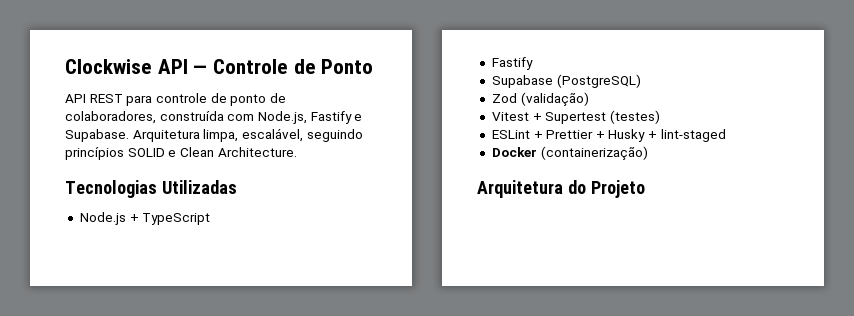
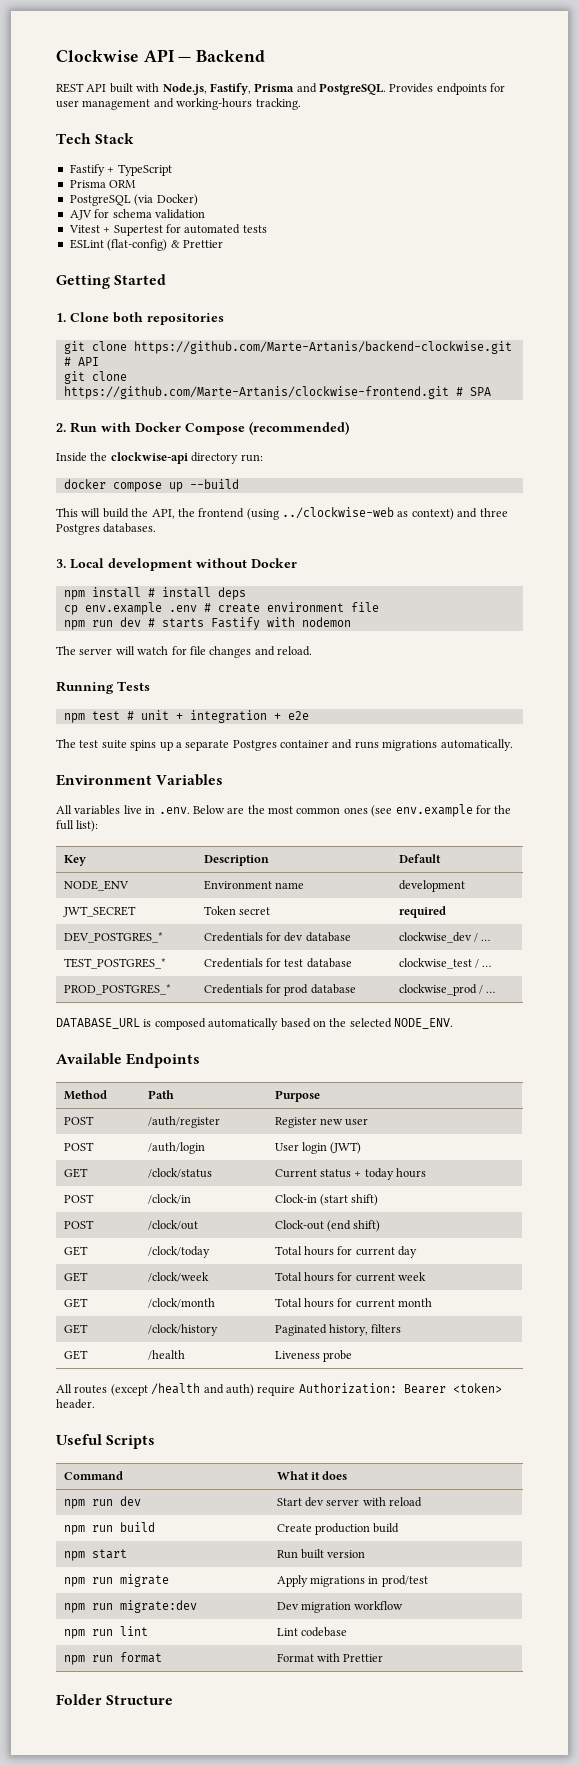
- Clockwise API — Controle de Ponto
- API REST para controle de ponto de colaboradores, construída com Node.js, Fastify e Supabase. Arquitetura limpa, escalável, seguindo princípios SOLID e Clean Architecture.
- Tecnologias Utilizadas
- Node.js + TypeScript
- Fastify
- Supabase (PostgreSQL)
- Zod (validação)
- Vitest + Supertest (testes)
- ESLint + Prettier + Husky + lint-staged
- Docker (containerização)
- Arquitetura do Projeto
+ Clockwise API — Backend
+ REST API built with Node.js, Fastify, Prisma and PostgreSQL. Provides endpoints for user management and working-hours tracking.
+ Tech Stack
+ Fastify + TypeScript
+ Prisma ORM
+ PostgreSQL (via Docker)
+ AJV for schema validation
+ Vitest + Supertest for automated tests
+ ESLint (flat-config) & Prettier
+ Getting Started
+ 1. Clone both repositories
+ git clone https://github.com/Marte-Artanis/backend-clockwise.git # API
+ git clone https://github.com/Marte-Artanis/clockwise-frontend.git # SPA
+ 2. Run with Docker Compose (recommended)
+ Inside the clockwise-api directory run:
+ docker compose up --build
+ This will build the API, the frontend (using ../clockwise-web as context) and three Postgres databases.
+ 3. Local development without Docker
+ npm install # install deps
+ cp env.example .env # create environment file
+ npm run dev # starts Fastify with nodemon
+ The server will watch for file changes and reload.
+ Running Tests
+ npm test # unit + integration + e2e
+ The test suite spins up a separate Postgres container and runs migrations automatically.
+ Environment Variables
+ All variables live in .env. Below are the most common ones (see env.example for the full list):
+ Key | Description | Default
+ NODE_ENV | Environment name | development
+ JWT_SECRET | Token secret | required
+ DEV_POSTGRES_* | Credentials for dev database | clockwise_dev / …
+ TEST_POSTGRES_* | Credentials for test database | clockwise_test / …
+ PROD_POSTGRES_* | Credentials for prod database | clockwise_prod / …
+ DATABASE_URL is composed automatically based on the selected NODE_ENV.
+ Available Endpoints
+ Method | Path | Purpose
+ POST | /auth/register | Register new user
+ POST | /auth/login | User login (JWT)
+ GET | /clock/status | Current status + today hours
+ POST | /clock/in | Clock-in (start shift)
+ POST | /clock/out | Clock-out (end shift)
+ GET | /clock/today | Total hours for current day
+ GET | /clock/week | Total hours for current week
+ GET | /clock/month | Total hours for current month
+ GET | /clock/history | Paginated history, filters
+ GET | /health | Liveness probe
+ All routes (except /health and auth) require Authorization: Bearer <token> header.
+ Useful Scripts
+ Command | What it does
+ npm run dev | Start dev server with reload
+ npm run build | Create production build
+ npm start | Run built version
+ npm run migrate | Apply migrations in prod/test
+ npm run migrate:dev | Dev migration workflow
+ npm run lint | Lint codebase
+ npm run format | Format with Prettier
+ Folder Structure

